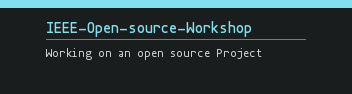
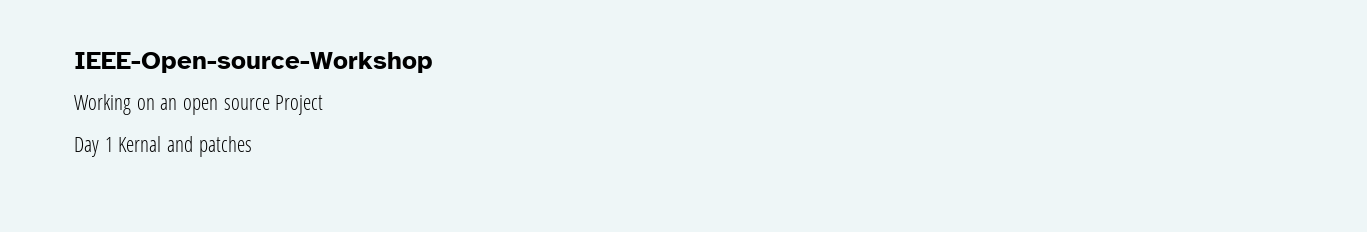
+ Day 1 Kernal and patches

